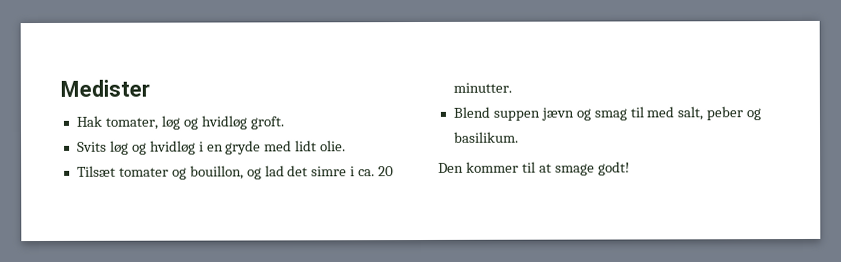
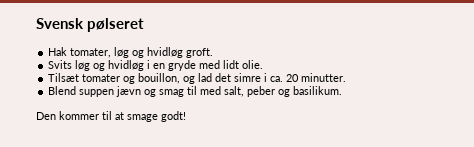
- Medister
+ Svensk pølseret

